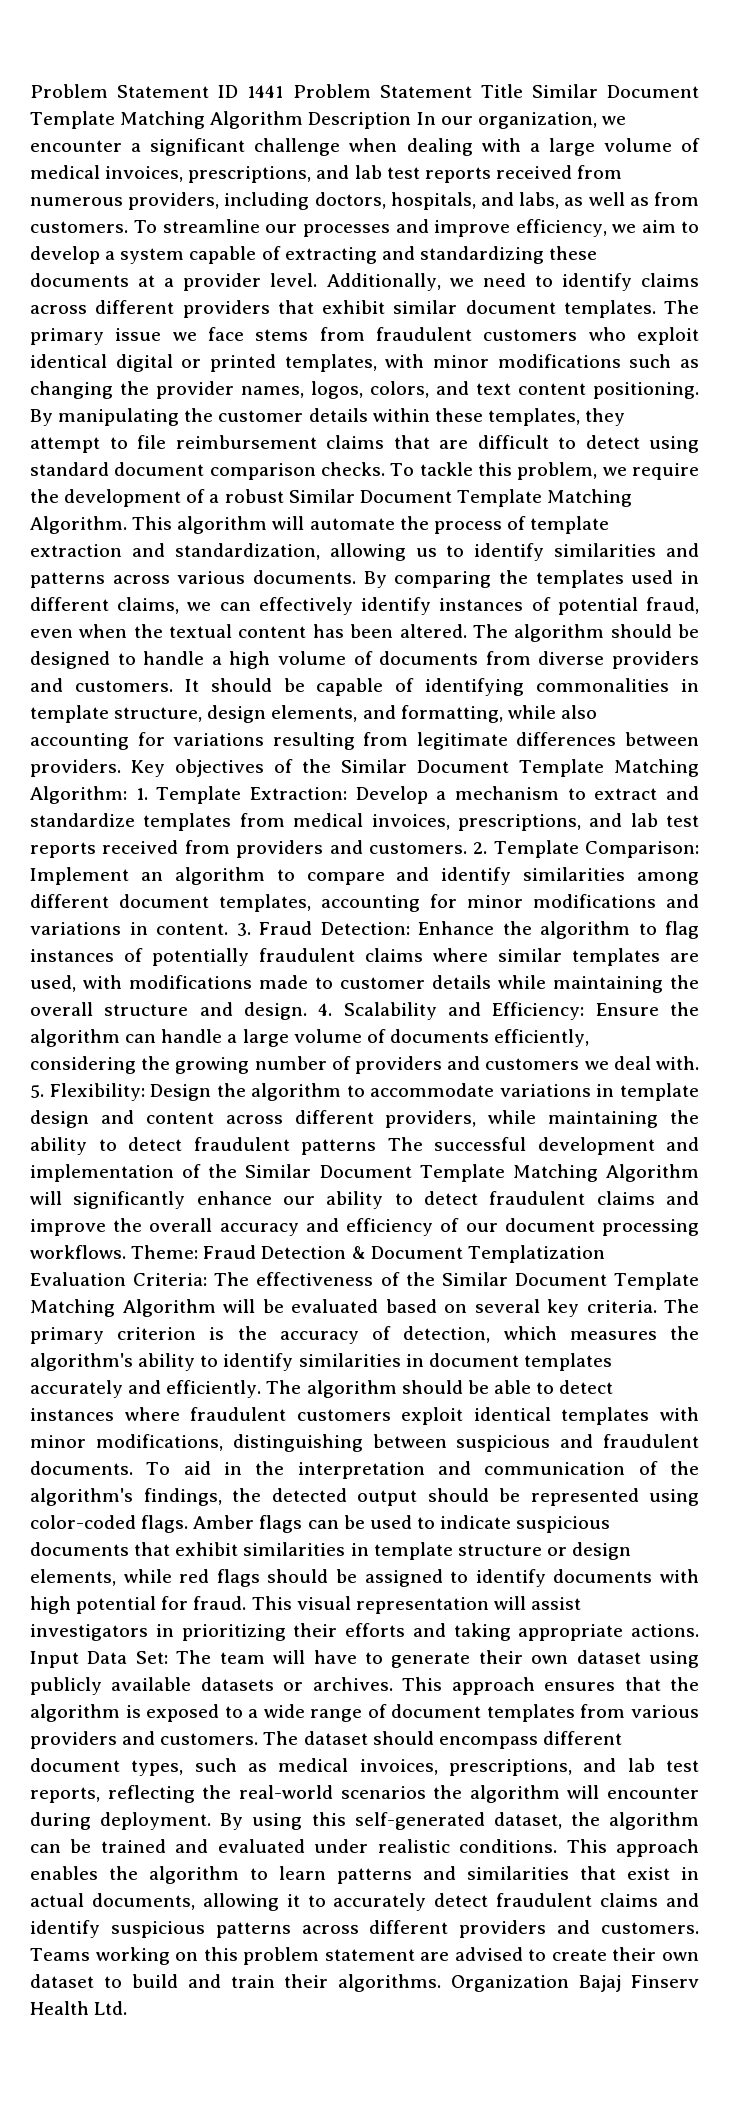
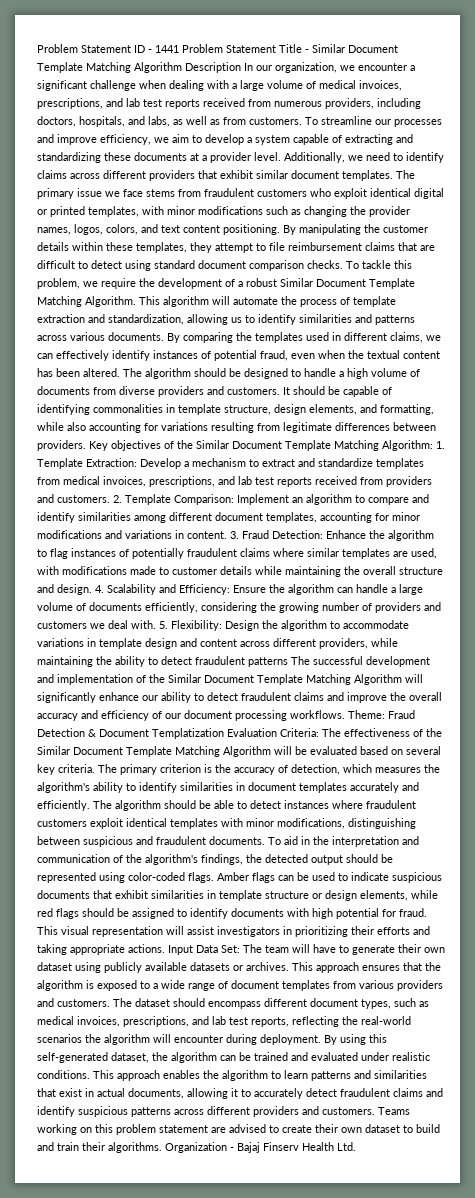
- Problem Statement ID 1441 Problem Statement Title Similar Document Template Matching Algorithm Description In our organization, we encounter a significant challenge when dealing with a large volume of medical invoices, prescriptions, and lab test reports received from numerous providers, including doctors, hospitals, and labs, as well as from customers.
+ Problem Statement ID - 1441 Problem Statement Title - Similar Document Template Matching Algorithm Description In our organization, we encounter a significant challenge when dealing with a large volume of medical invoices, prescriptions, and lab test reports received from numerous providers, including doctors, hospitals, and labs, as well as from customers.
- Organization Bajaj Finserv Health Ltd.
+ Organization - Bajaj Finserv Health Ltd.

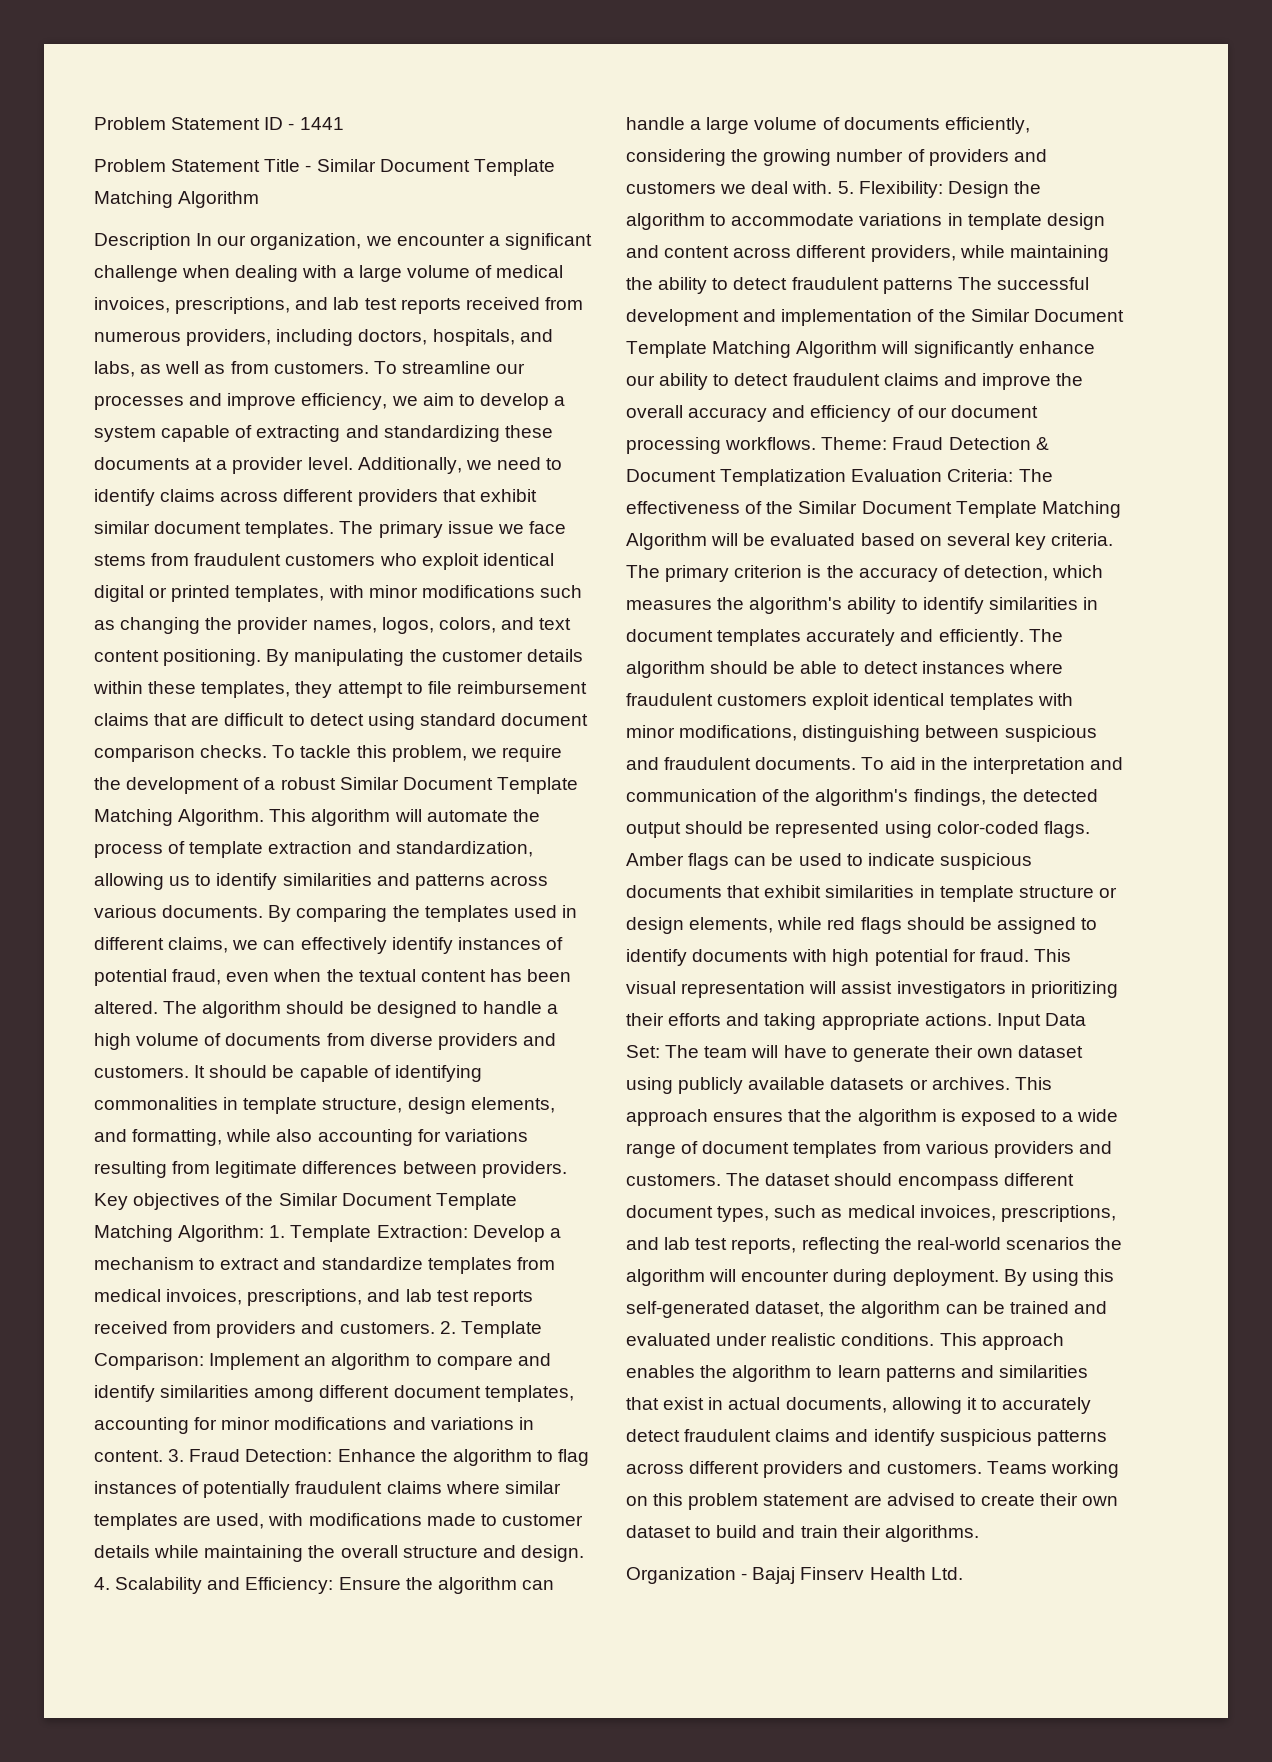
- Problem Statement ID - 1441 Problem Statement Title - Similar Document Template Matching Algorithm Description In our organization, we encounter a significant challenge when dealing with a large volume of medical invoices, prescriptions, and lab test reports received from numerous providers, including doctors, hospitals, and labs, as well as from customers.
+ Problem Statement ID - 1441
+ Problem Statement Title - Similar Document Template Matching Algorithm
+ Description In our organization, we encounter a significant challenge when dealing with a large volume of medical invoices, prescriptions, and lab test reports received from numerous providers, including doctors, hospitals, and labs, as well as from customers.
- Teams working on this problem statement are advised to create their own dataset to build and train their algorithms. Organization - Bajaj Finserv Health Ltd.
+ Teams working on this problem statement are advised to create their own dataset to build and train their algorithms.
+ Organization - Bajaj Finserv Health Ltd.

